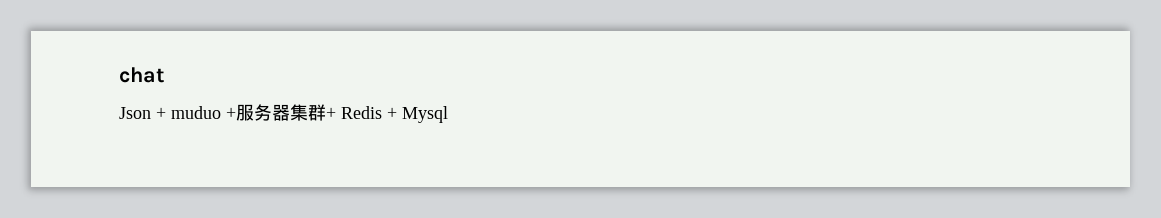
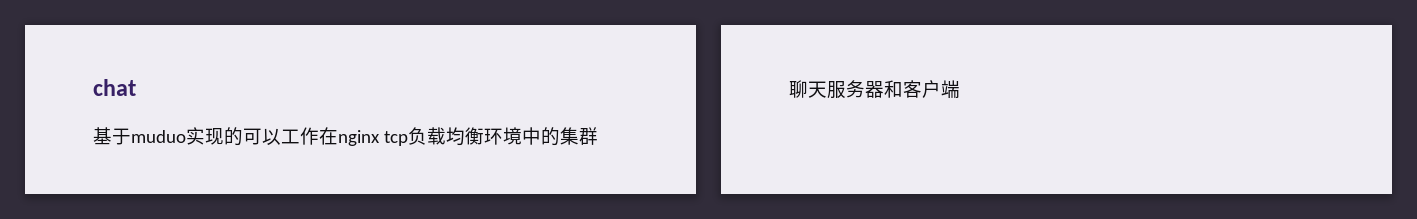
- Json + muduo +服务器集群+ Redis + Mysql
+ 基于muduo实现的可以工作在nginx tcp负载均衡环境中的集群聊天服务器和客户端

